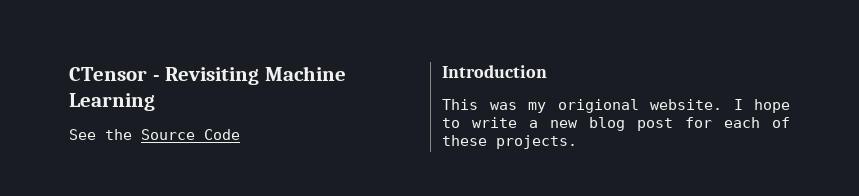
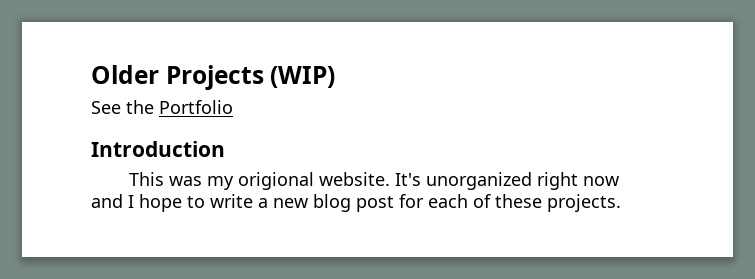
- CTensor - Revisiting Machine Learning
+ Older Projects (WIP)
- See the Source Code
+ See the Portfolio
- I hope to write a new blog post for each of these projects.
+ It's unorganized right now and I hope to write a new blog post for each of these projects.

